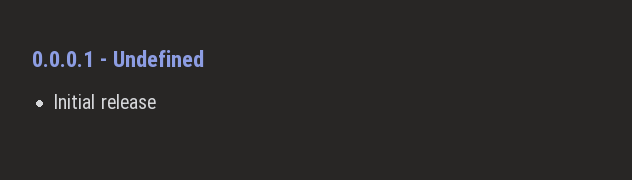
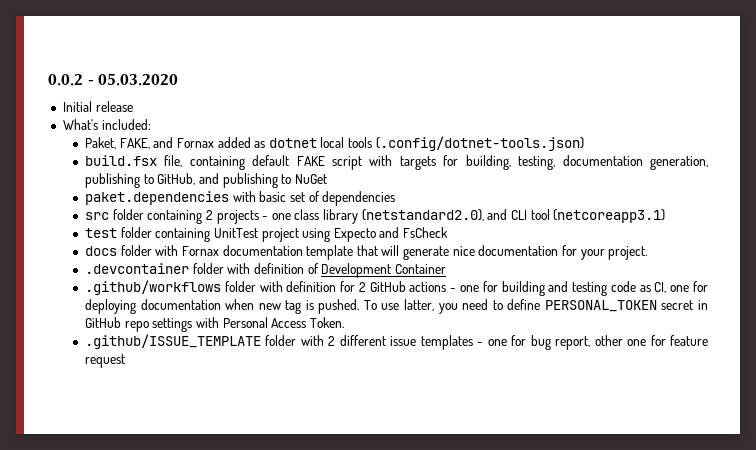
- 0.0.0.1 - Undefined
+ 0.0.2 - 05.03.2020
+ What's included:
+ Paket, FAKE, and Fornax added as dotnet local tools (.config/dotnet-tools.json)
+ build.fsx file, containing default FAKE script with targets for building, testing, documentation generation, publishing to GitHub, and publishing to NuGet
+ paket.dependencies with basic set of dependencies
+ src folder containing 2 projects - one class library (netstandard2.0), and CLI tool (netcoreapp3.1)
+ test folder containing UnitTest project using Expecto and FsCheck
+ docs folder with Fornax documentation template that will generate nice documentation for your project.
+ .devcontainer folder with definition of Development Container
+ .github/workflows folder with definition for 2 GitHub actions - one for building and testing code as CI, one for deploying documentation when new tag is pushed. To use latter, you need to define PERSONAL_TOKEN secret in GitHub repo settings with Personal Access Token.
+ .github/ISSUE_TEMPLATE folder with 2 different issue templates - one for bug report, other one for feature request

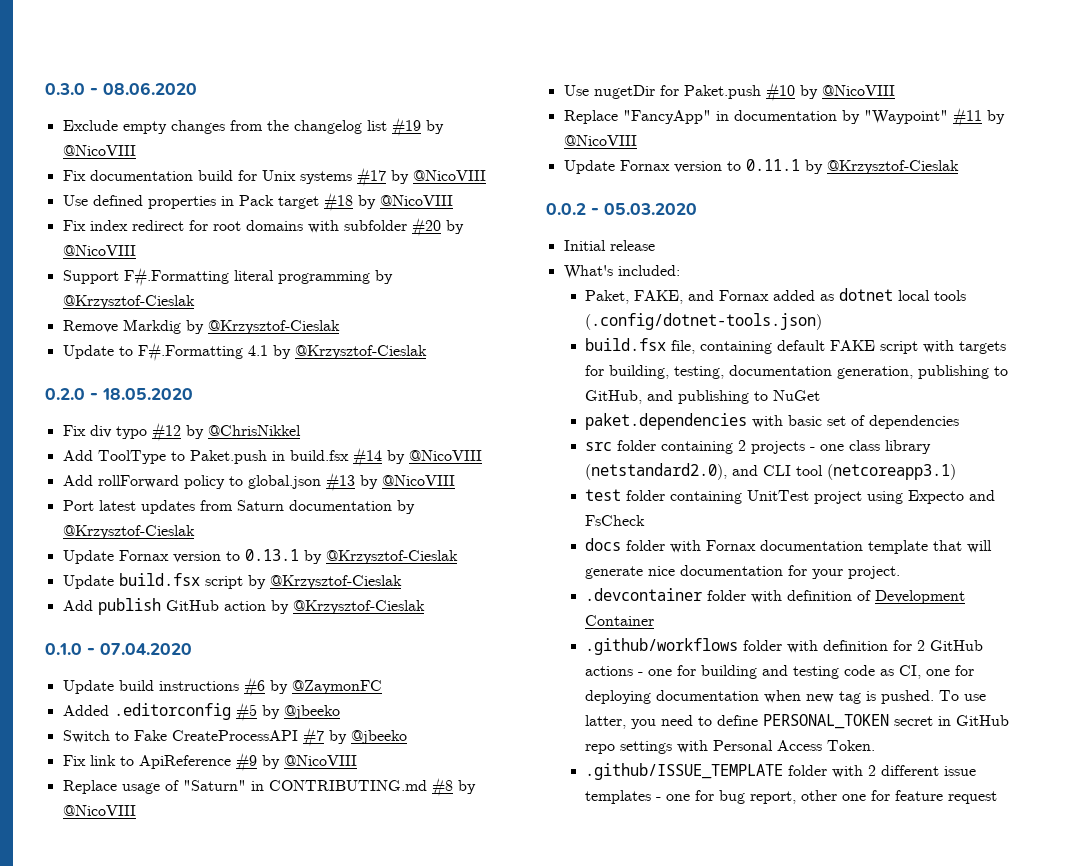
+ 0.3.0 - 08.06.2020
+ Exclude empty changes from the changelog list #19 by @NicoVIII
+ Fix documentation build for Unix systems #17 by @NicoVIII
+ Use defined properties in Pack target #18 by @NicoVIII
+ Fix index redirect for root domains with subfolder #20 by @NicoVIII
+ Support F#.Formatting literal programming by @Krzysztof-Cieslak
+ Remove Markdig by @Krzysztof-Cieslak
+ Update to F#.Formatting 4.1 by @Krzysztof-Cieslak
+ 0.2.0 - 18.05.2020
+ Fix div typo #12 by @ChrisNikkel
+ Add ToolType to Paket.push in build.fsx #14 by @NicoVIII
+ Add rollForward policy to global.json #13 by @NicoVIII
+ Port latest updates from Saturn documentation by @Krzysztof-Cieslak
+ Update Fornax version to 0.13.1 by @Krzysztof-Cieslak
+ Update build.fsx script by @Krzysztof-Cieslak
+ Add publish GitHub action by @Krzysztof-Cieslak
+ 0.1.0 - 07.04.2020
+ Update build instructions #6 by @ZaymonFC
+ Added .editorconfig #5 by @jbeeko
+ Switch to Fake CreateProcessAPI #7 by @jbeeko
+ Fix link to ApiReference #9 by @NicoVIII
+ Replace usage of "Saturn" in CONTRIBUTING.md #8 by @NicoVIII
+ Use nugetDir for Paket.push #10 by @NicoVIII
+ Replace "FancyApp" in documentation by "Waypoint" #11 by @NicoVIII
+ Update Fornax version to 0.11.1 by @Krzysztof-Cieslak

